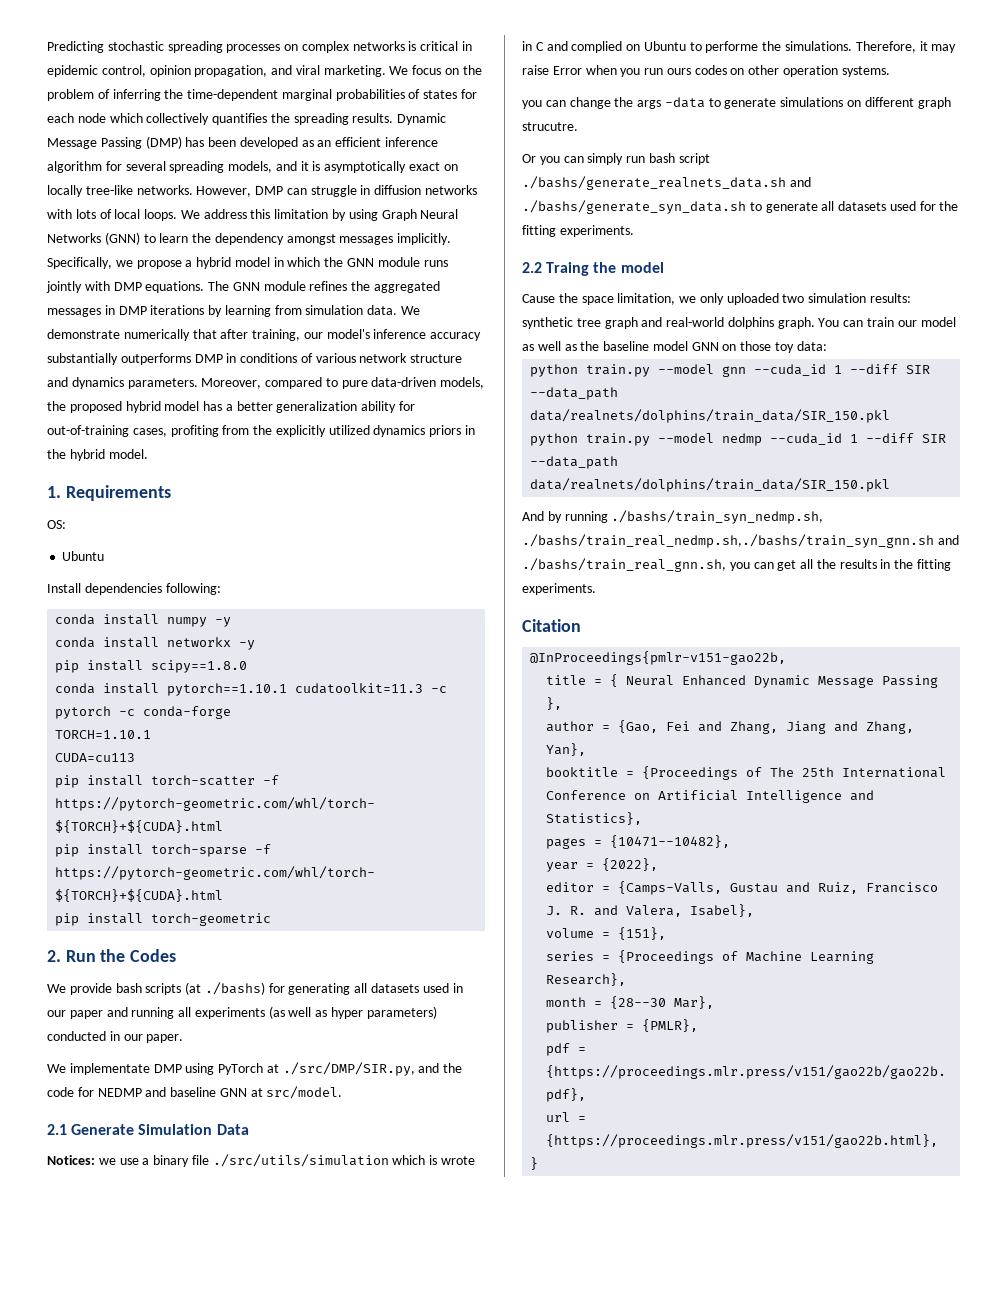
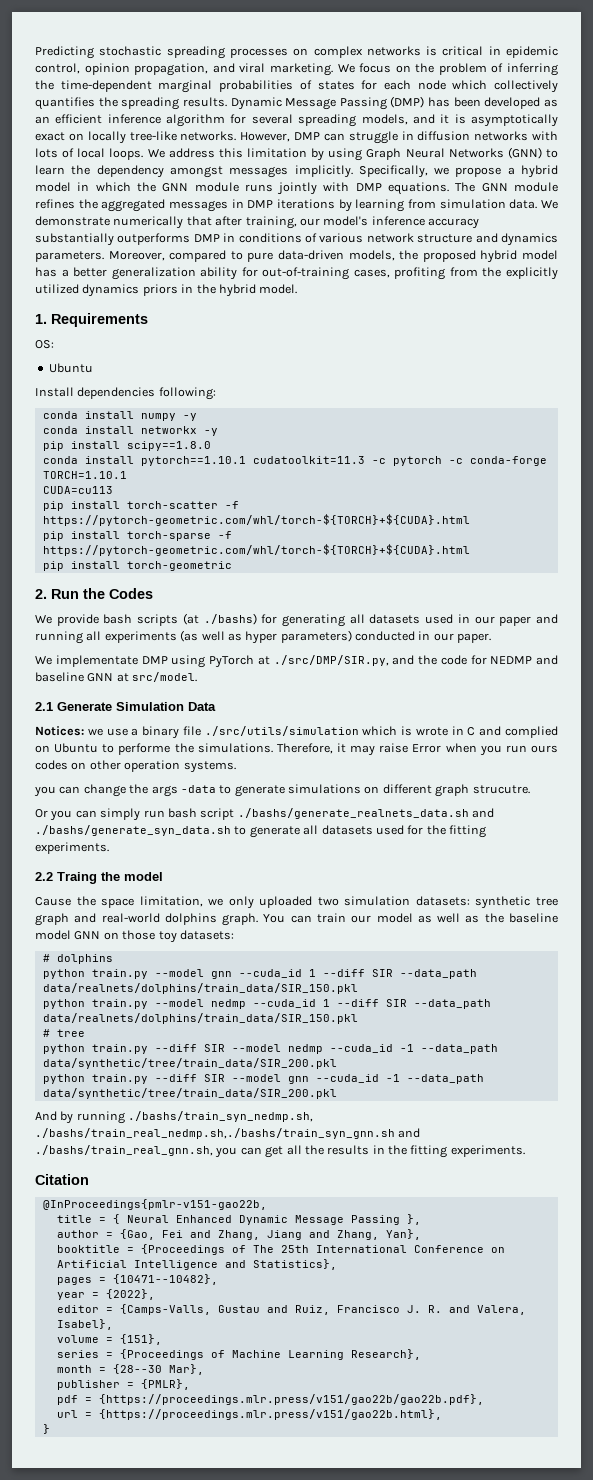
- Cause the space limitation, we only uploaded two simulation results: synthetic tree graph and real-world dolphins graph.
+ Cause the space limitation, we only uploaded two simulation datasets: synthetic tree graph and real-world dolphins graph.
- You can train our model as well as the baseline model GNN on those toy data:
+ You can train our model as well as the baseline model GNN on those toy datasets:
+ # dolphins
+ # tree
+ python train.py --diff SIR --model nedmp --cuda_id -1 --data_path data/synthetic/tree/train_data/SIR_200.pkl
+ python train.py --diff SIR --model gnn --cuda_id -1 --data_path data/synthetic/tree/train_data/SIR_200.pkl

